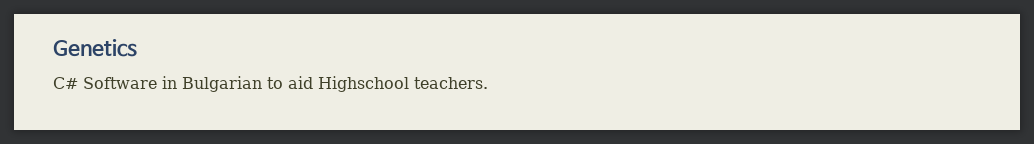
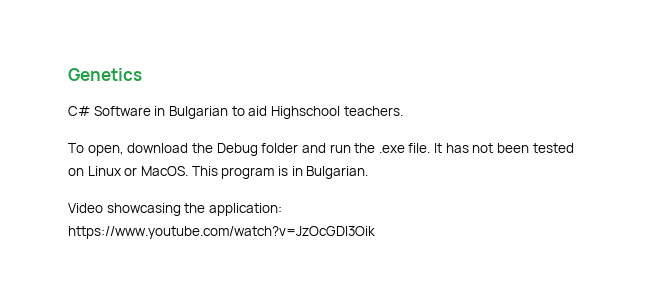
+ To open, download the Debug folder and run the .exe file. It has not been tested on Linux or MacOS. This program is in Bulgarian.
+ Video showcasing the application: https://www.youtube.com/watch?v=JzOcGDI3Oik

